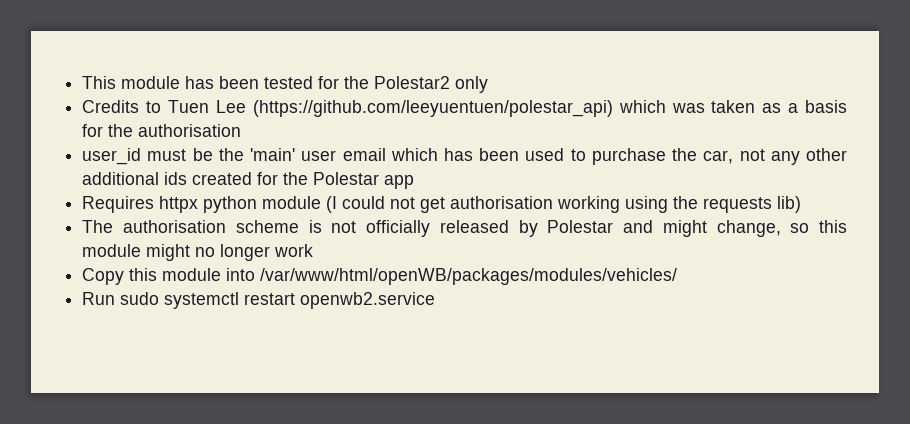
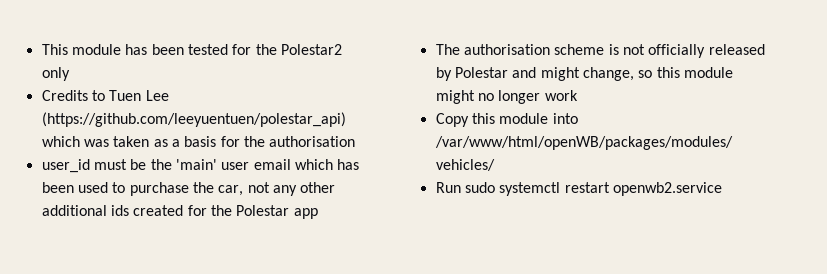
- Requires httpx python module (I could not get authorisation working using the requests lib)

